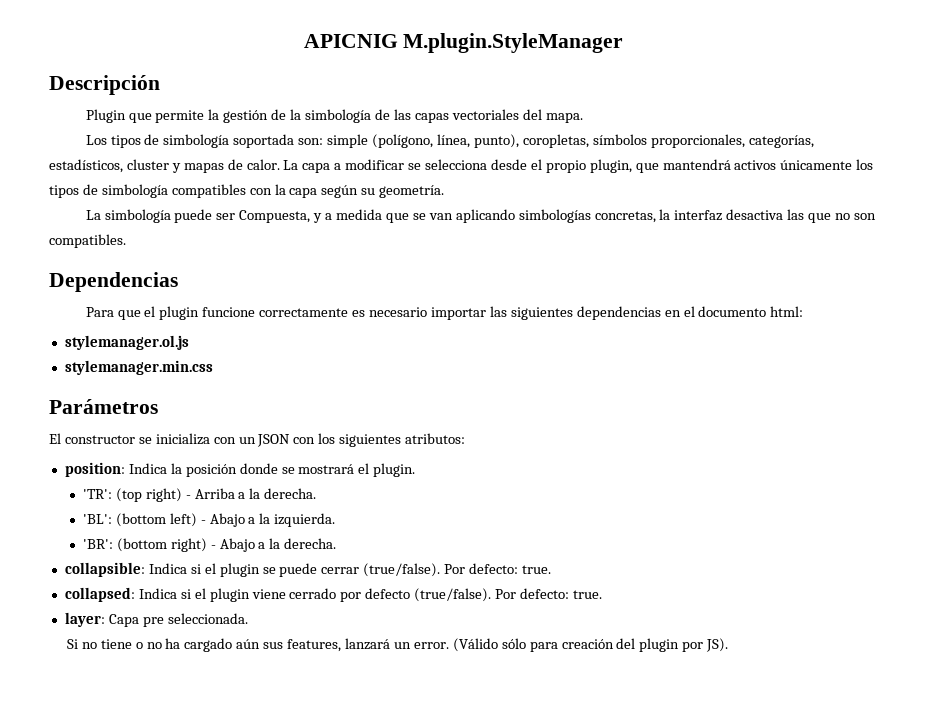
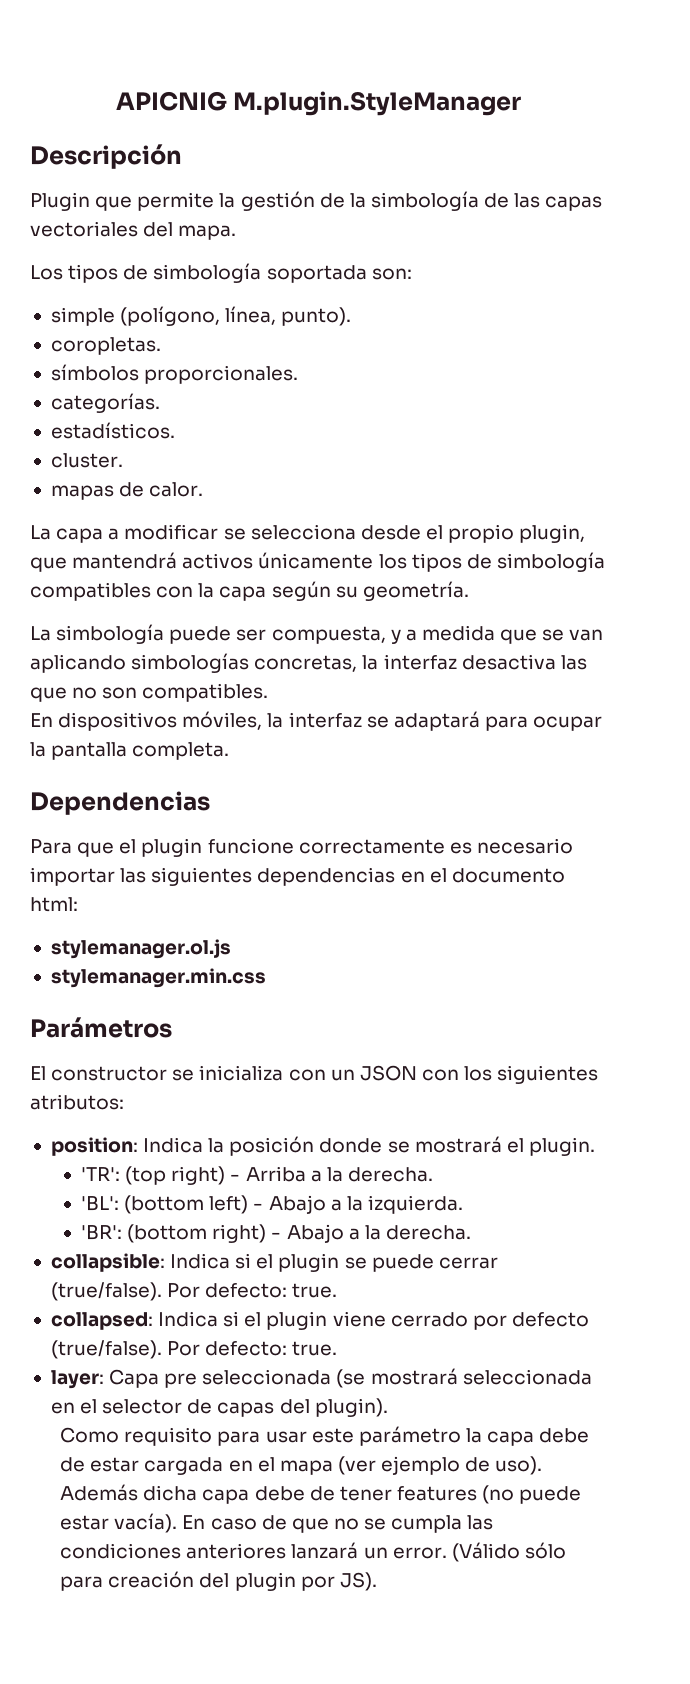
- Los tipos de simbología soportada son: simple (polígono, línea, punto), coropletas, símbolos proporcionales, categorías, estadísticos, cluster y mapas de calor. La capa a modificar se selecciona desde el propio plugin, que mantendrá activos únicamente los tipos de simbología compatibles con la capa según su geometría.
+ Los tipos de simbología soportada son:
+ simple (polígono, línea, punto).
+ coropletas.
+ símbolos proporcionales.
+ categorías.
+ estadísticos.
+ cluster.
+ mapas de calor.
+ La capa a modificar se selecciona desde el propio plugin, que mantendrá activos únicamente los tipos de simbología compatibles con la capa según su geometría.
- La simbología puede ser Compuesta, y a medida que se van aplicando simbologías concretas, la interfaz desactiva las que no son compatibles.
+ La simbología puede ser compuesta, y a medida que se van aplicando simbologías concretas, la interfaz desactiva las que no son compatibles.
+ En dispositivos móviles, la interfaz se adaptará para ocupar la pantalla completa.
- layer: Capa pre seleccionada.
- Si no tiene o no ha cargado aún sus features, lanzará un error.
+ layer: Capa pre seleccionada (se mostrará seleccionada en el selector de capas del plugin).
+ Como requisito para usar este parámetro la capa debe de estar cargada en el mapa (ver ejemplo de uso). Además dicha capa debe de tener features (no puede estar vacía). En caso de que no se cumpla las condiciones anteriores lanzará un error.

